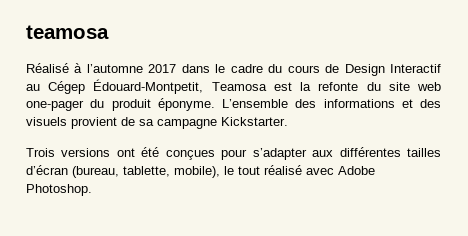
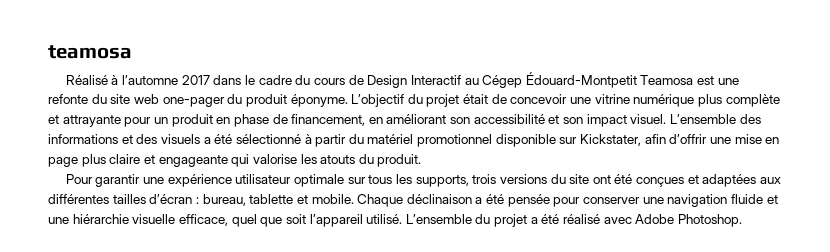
- Réalisé à l’automne 2017 dans le cadre du cours de Design Interactif au Cégep Édouard-Montpetit, Teamosa est la refonte du site web one-pager du produit éponyme.
+ Réalisé à l’automne 2017 dans le cadre du cours de Design Interactif au Cégep Édouard-Montpetit Teamosa est une refonte du site web one-pager du produit éponyme.
+ L’objectif du projet était de concevoir une vitrine numérique plus complète et attrayante pour un produit en phase de financement, en améliorant son accessibilité et son impact visuel.
- L’ensemble des informations et des visuels provient de sa campagne Kickstarter.
- Trois versions ont été conçues pour s’adapter aux différentes tailles d’écran (bureau, tablette, mobile), le tout réalisé avec Adobe Photoshop.
+ L’ensemble des informations et des visuels a été sélectionné à partir du matériel promotionnel disponible sur Kickstater, afin d’offrir une mise en page plus claire et engageante qui valorise les atouts du produit.
+ Pour garantir une expérience utilisateur optimale sur tous les supports, trois versions du site ont été conçues et adaptées aux différentes tailles d’écran : bureau, tablette et mobile. Chaque déclinaison a été pensée pour conserver une navigation fluide et une hiérarchie visuelle efficace, quel que soit l’appareil utilisé. L’ensemble du projet a été réalisé avec Adobe Photoshop.

